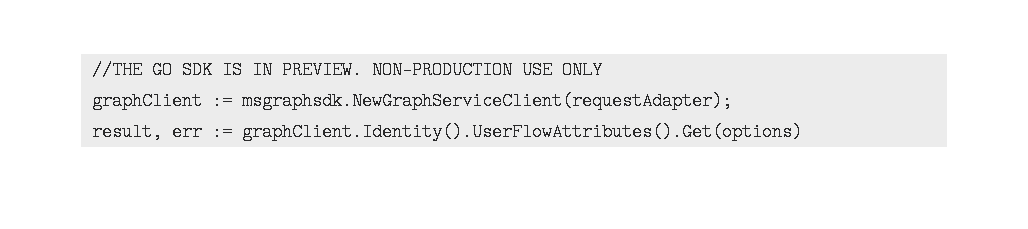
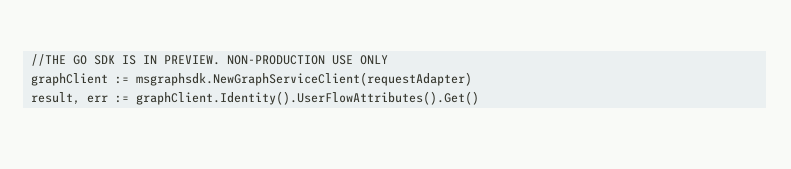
- graphClient := msgraphsdk.NewGraphServiceClient(requestAdapter);
+ graphClient := msgraphsdk.NewGraphServiceClient(requestAdapter)
- result, err := graphClient.Identity().UserFlowAttributes().Get(options)
+ result, err := graphClient.Identity().UserFlowAttributes().Get()

